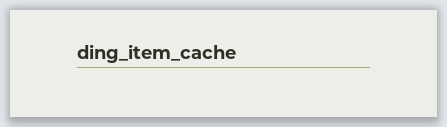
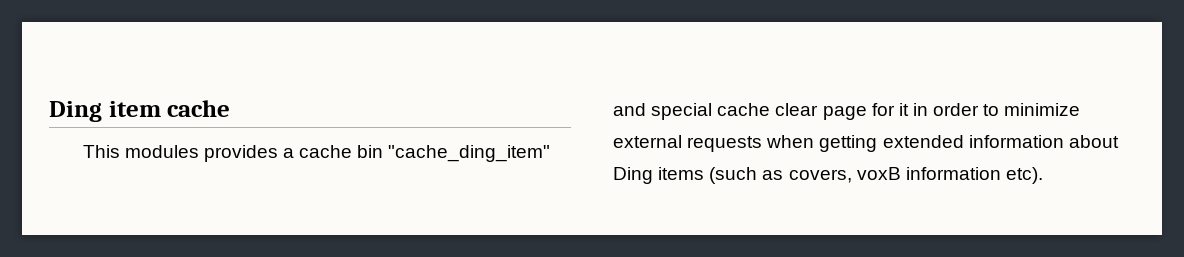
- ding_item_cache
+ Ding item cache
+ This modules provides a cache bin "cache_ding_item" and special cache clear page for it in order to minimize external requests when getting extended information about Ding items (such as covers, voxB information etc).

